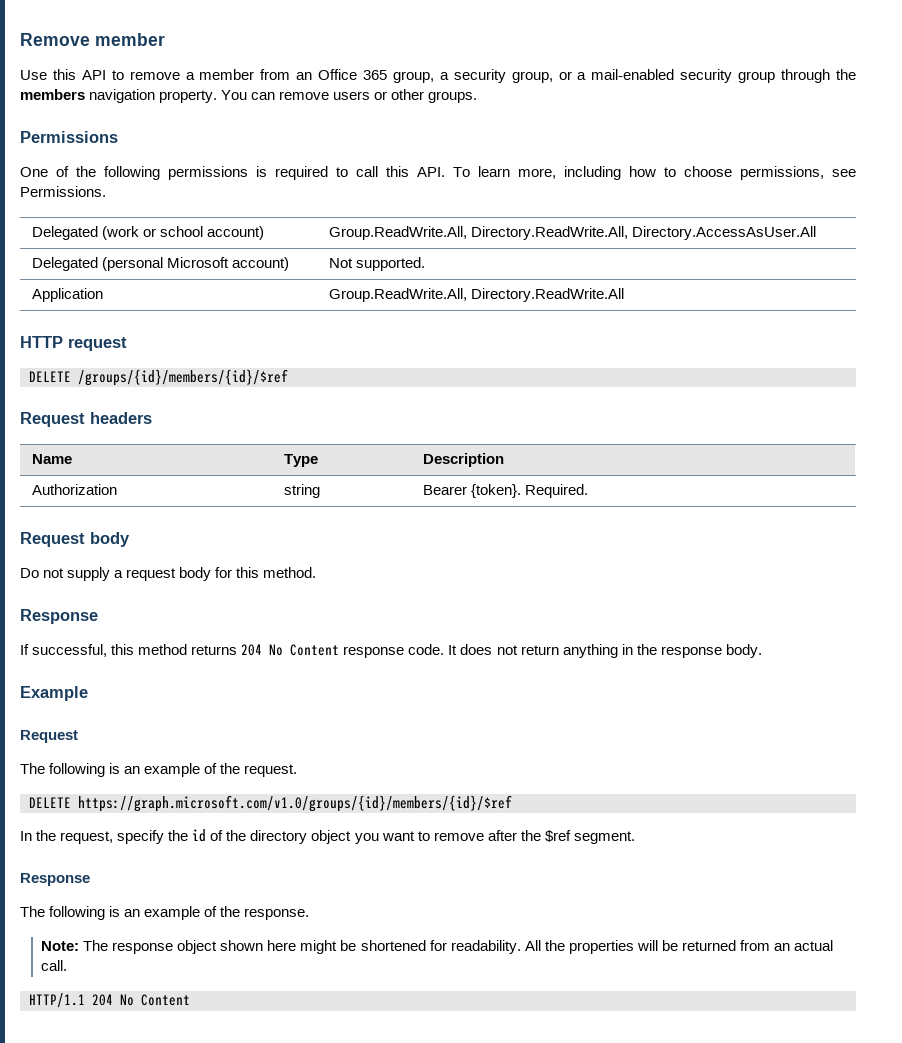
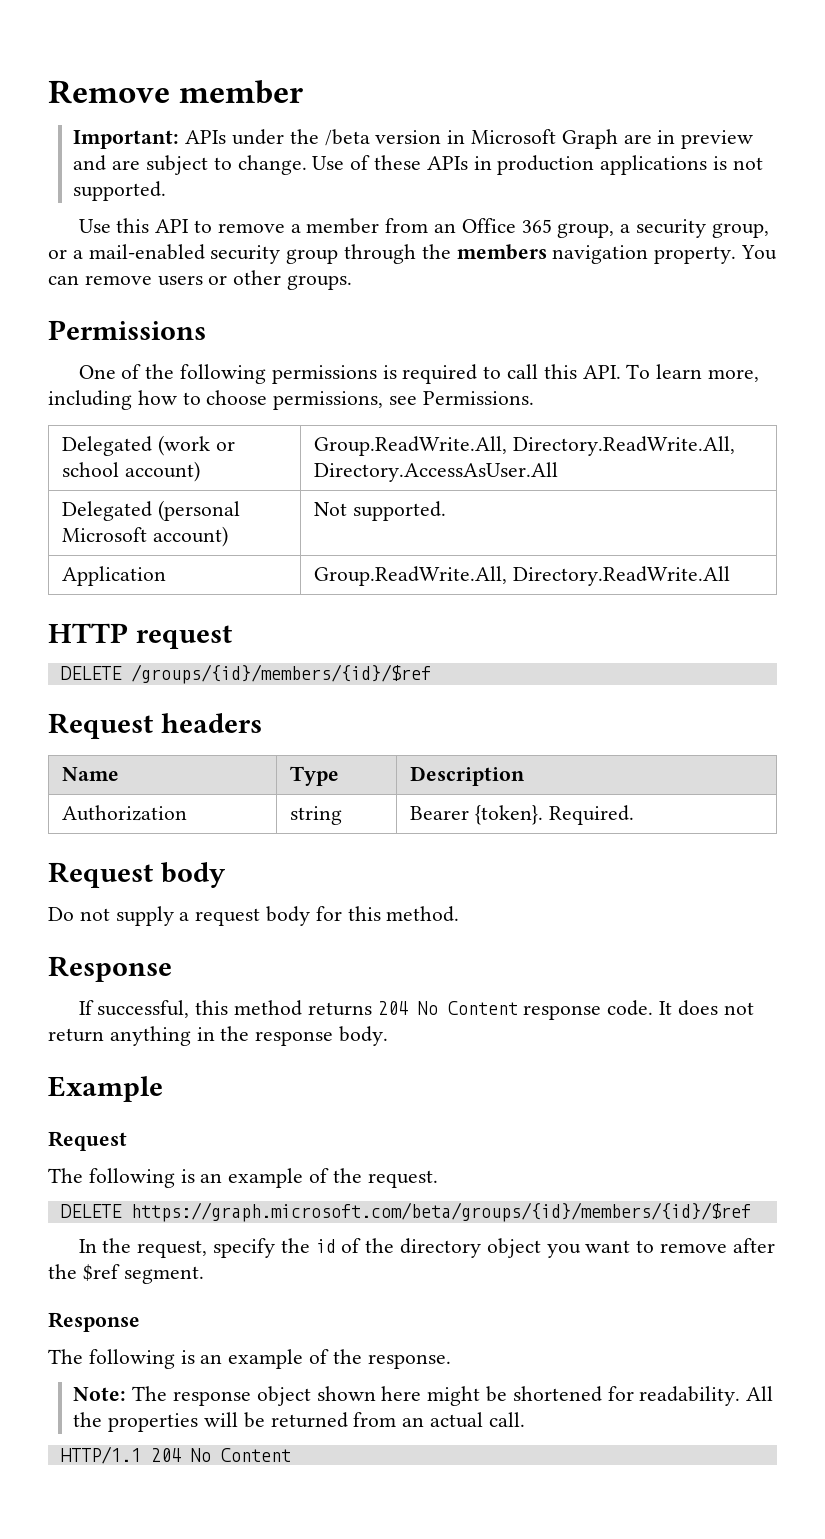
+ Important: APIs under the /beta version in Microsoft Graph are in preview and are subject to change. Use of these APIs in production applications is not supported.
- DELETE https://graph.microsoft.com/v1.0/groups/{id}/members/{id}/$ref
+ DELETE https://graph.microsoft.com/beta/groups/{id}/members/{id}/$ref

